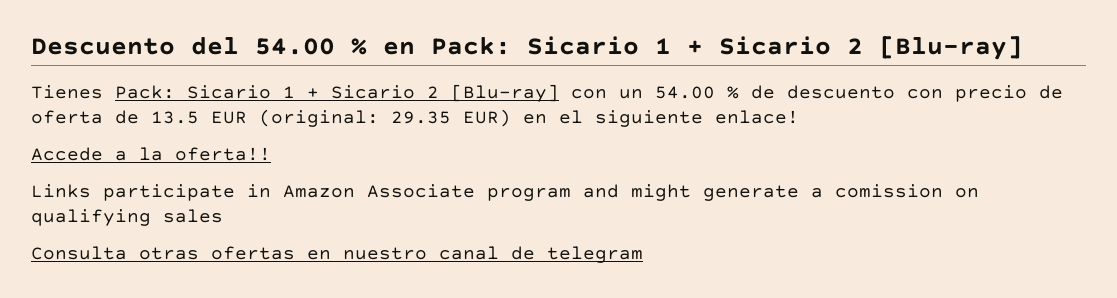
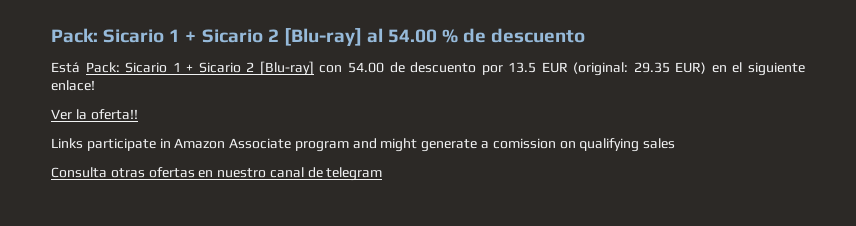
- Descuento del 54.00 % en Pack: Sicario 1 + Sicario 2 [Blu-ray]
- Tienes Pack: Sicario 1 + Sicario 2 [Blu-ray] con un 54.00 % de descuento con precio de oferta de 13.5 EUR (original: 29.35 EUR) en el siguiente enlace!
+ Pack: Sicario 1 + Sicario 2 [Blu-ray] al 54.00 % de descuento
+ Está Pack: Sicario 1 + Sicario 2 [Blu-ray] con 54.00 de descuento por 13.5 EUR (original: 29.35 EUR) en el siguiente enlace!
- Accede a la oferta!!
+ Ver la oferta!!

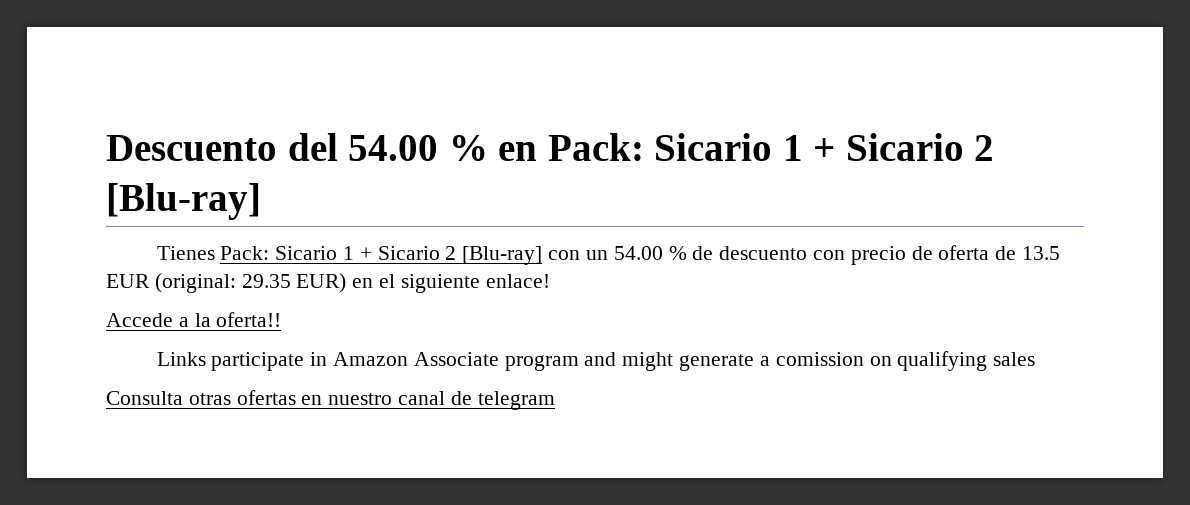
- Pack: Sicario 1 + Sicario 2 [Blu-ray] al 54.00 % de descuento
- Está Pack: Sicario 1 + Sicario 2 [Blu-ray] con 54.00 de descuento por 13.5 EUR (original: 29.35 EUR) en el siguiente enlace!
+ Descuento del 54.00 % en Pack: Sicario 1 + Sicario 2 [Blu-ray]
+ Tienes Pack: Sicario 1 + Sicario 2 [Blu-ray] con un 54.00 % de descuento con precio de oferta de 13.5 EUR (original: 29.35 EUR) en el siguiente enlace!
- Ver la oferta!!
+ Accede a la oferta!!

